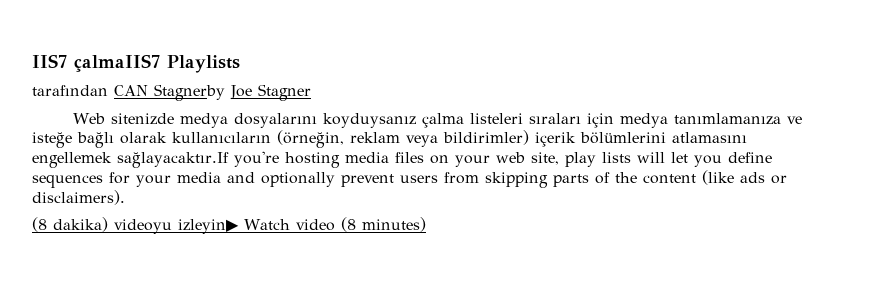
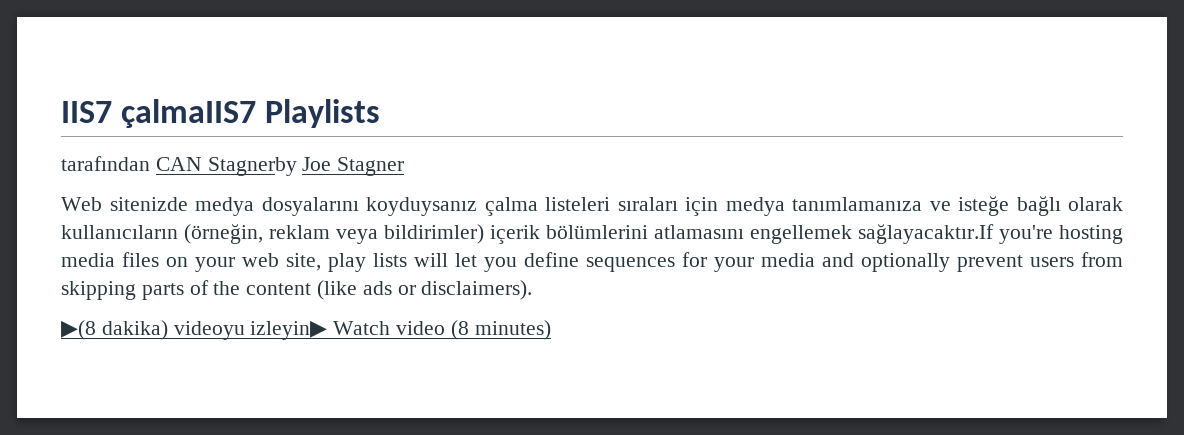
- (8 dakika) videoyu izleyin▶ Watch video (8 minutes)
+ ▶(8 dakika) videoyu izleyin▶ Watch video (8 minutes)

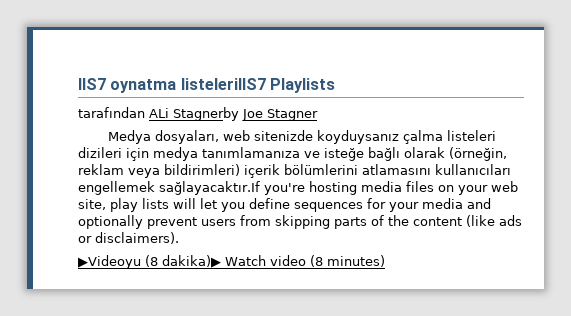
- IIS7 çalmaIIS7 Playlists
+ IIS7 oynatma listeleriIIS7 Playlists
- tarafından CAN Stagnerby Joe Stagner
+ tarafından ALi Stagnerby Joe Stagner
- Web sitenizde medya dosyalarını koyduysanız çalma listeleri sıraları için medya tanımlamanıza ve isteğe bağlı olarak kullanıcıların (örneğin, reklam veya bildirimler) içerik bölümlerini atlamasını engellemek sağlayacaktır.If you're hosting media files on your web site, play lists will let you define sequences for your media and optionally prevent users from skipping parts of the content (like ads or disclaimers).
+ Medya dosyaları, web sitenizde koyduysanız çalma listeleri dizileri için medya tanımlamanıza ve isteğe bağlı olarak (örneğin, reklam veya bildirimleri) içerik bölümlerini atlamasını kullanıcıları engellemek sağlayacaktır.If you're hosting media files on your web site, play lists will let you define sequences for your media and optionally prevent users from skipping parts of the content (like ads or disclaimers).
- ▶(8 dakika) videoyu izleyin▶ Watch video (8 minutes)
+ ▶Videoyu (8 dakika)▶ Watch video (8 minutes)

